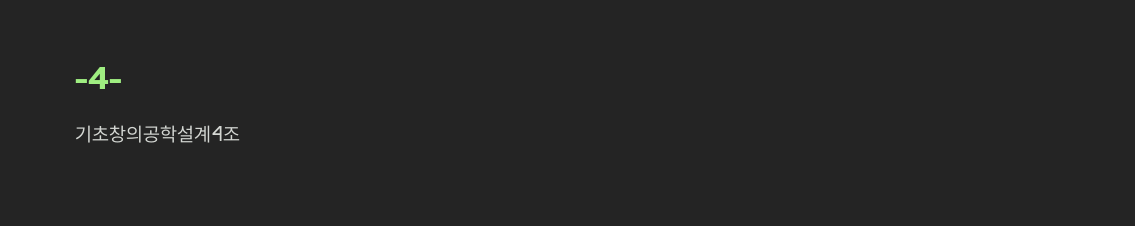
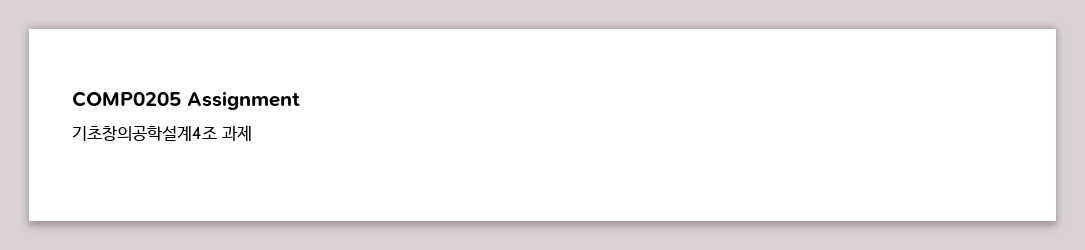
- -4-
+ COMP0205 Assignment
- 기초창의공학설계4조
+ 기초창의공학설계4조 과제

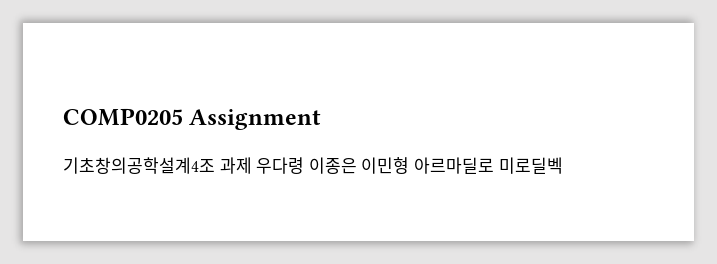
- 기초창의공학설계4조 과제
+ 기초창의공학설계4조 과제 우다령 이종은 이민형 아르마딜로 미로딜벡

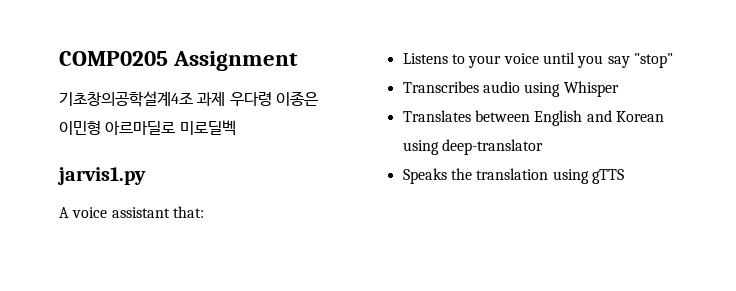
+ jarvis1.py
+ A voice assistant that:
+ Listens to your voice until you say "stop"
+ Transcribes audio using Whisper
+ Translates between English and Korean using deep-translator
+ Speaks the translation using gTTS

